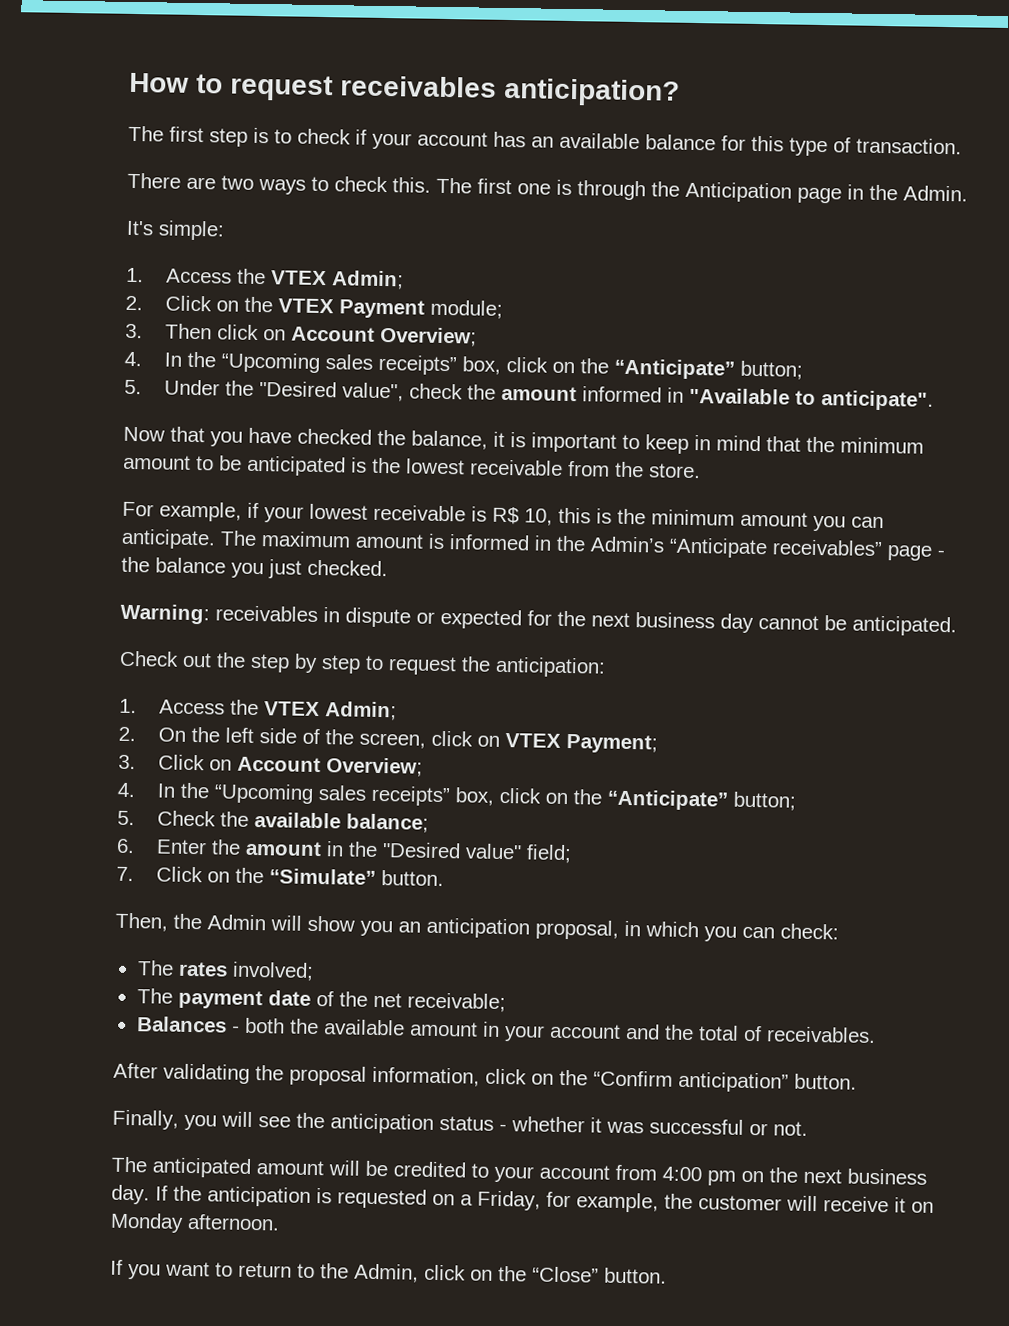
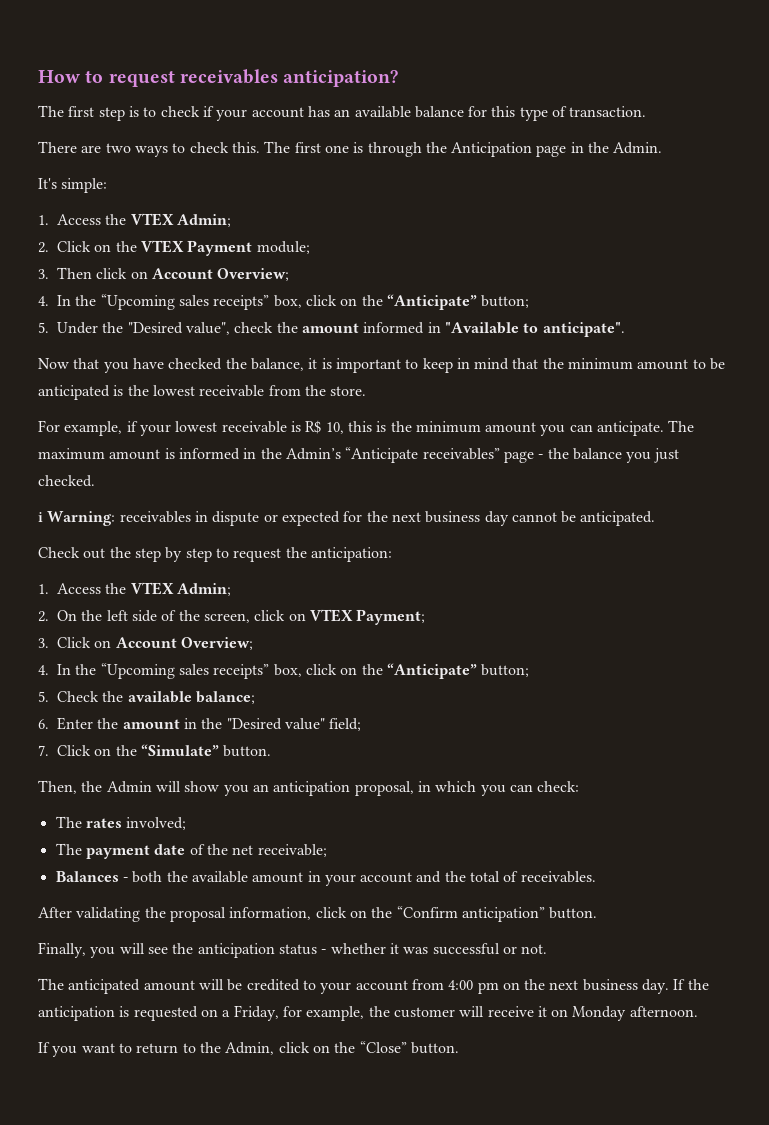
- Warning: receivables in dispute or expected for the next business day cannot be anticipated.
+ ℹ Warning: receivables in dispute or expected for the next business day cannot be anticipated.

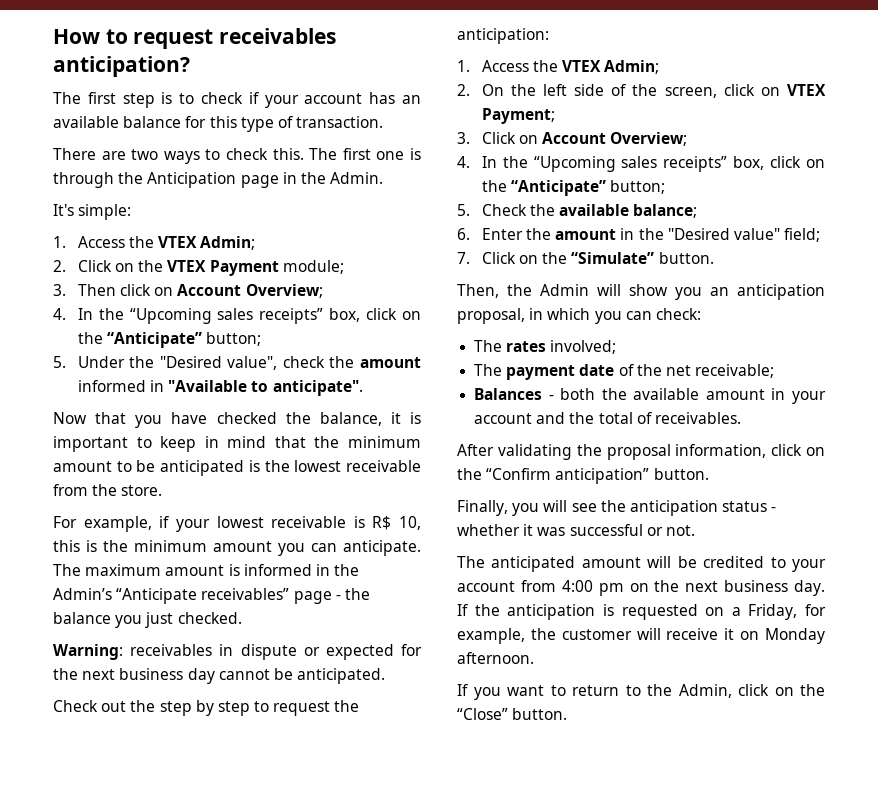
- ℹ Warning: receivables in dispute or expected for the next business day cannot be anticipated.
+ Warning: receivables in dispute or expected for the next business day cannot be anticipated.

